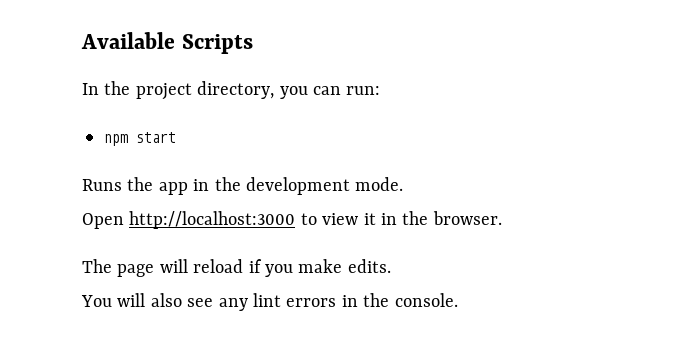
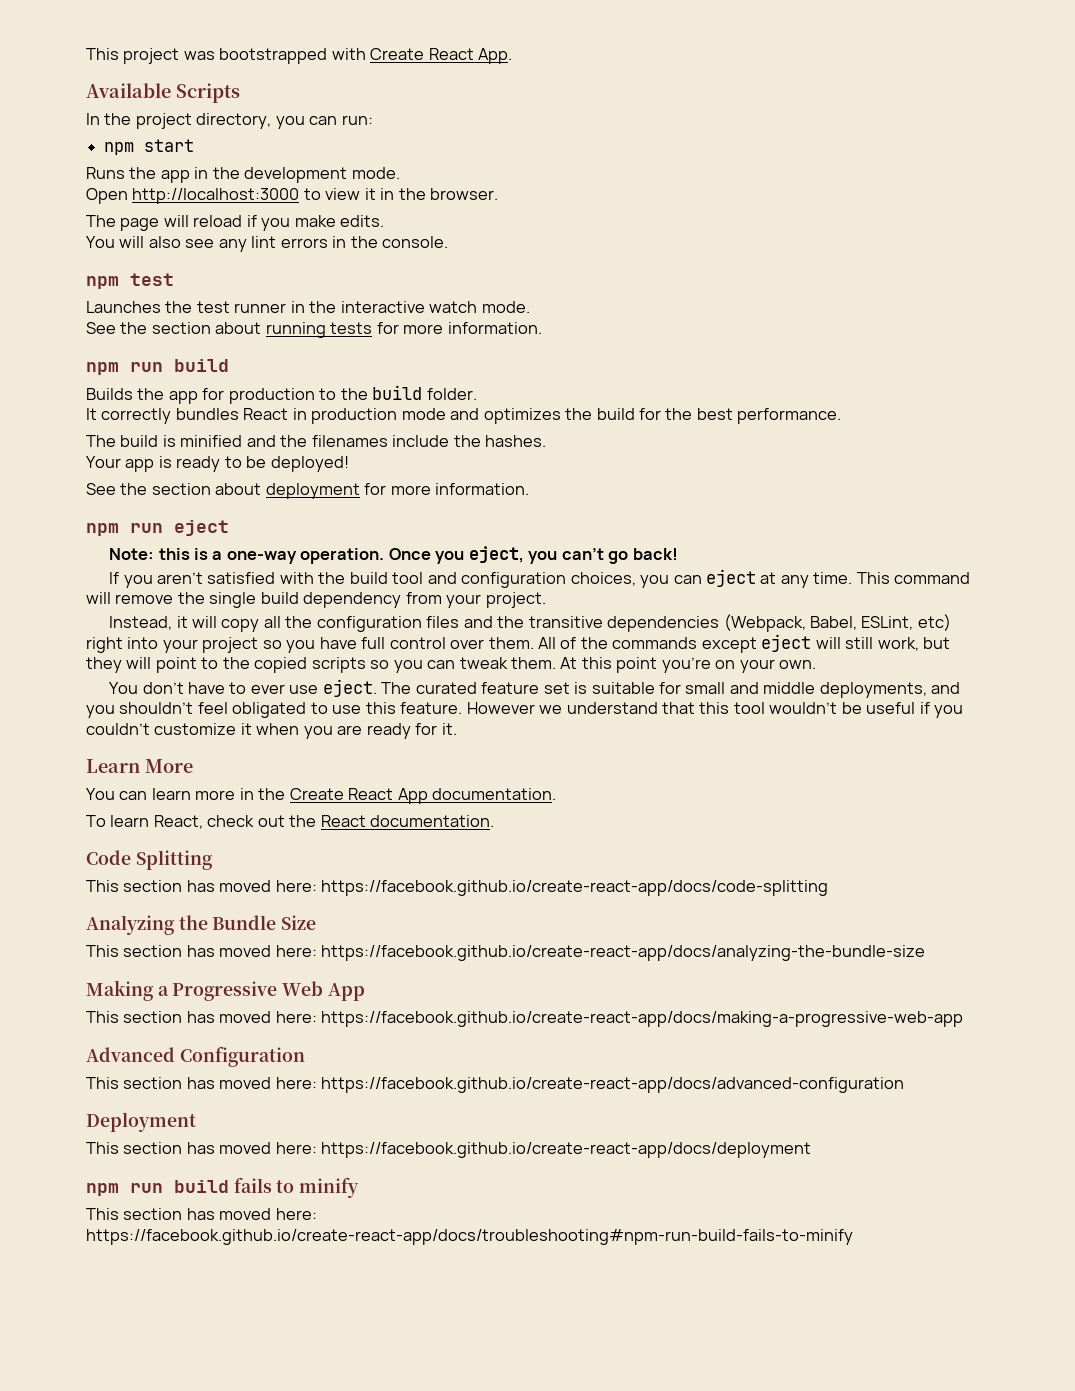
+ This project was bootstrapped with Create React App.
+ npm test
+ Launches the test runner in the interactive watch mode.
+ See the section about running tests for more information.
+ npm run build
+ Builds the app for production to the build folder.
+ It correctly bundles React in production mode and optimizes the build for the best performance.
+ The build is minified and the filenames include the hashes.
+ Your app is ready to be deployed!
+ See the section about deployment for more information.
+ npm run eject
+ Note: this is a one-way operation. Once you eject, you can’t go back!
+ If you aren’t satisfied with the build tool and configuration choices, you can eject at any time. This command will remove the single build dependency from your project.
+ Instead, it will copy all the configuration files and the transitive dependencies (Webpack, Babel, ESLint, etc) right into your project so you have full control over them. All of the commands except eject will still work, but they will point to the copied scripts so you can tweak them. At this point you’re on your own.
+ You don’t have to ever use eject. The curated feature set is suitable for small and middle deployments, and you shouldn’t feel obligated to use this feature. However we understand that this tool wouldn’t be useful if you couldn’t customize it when you are ready for it.
+ Learn More
+ You can learn more in the Create React App documentation.
+ To learn React, check out the React documentation.
+ Code Splitting
+ This section has moved here: https://facebook.github.io/create-react-app/docs/code-splitting
+ Analyzing the Bundle Size
+ This section has moved here: https://facebook.github.io/create-react-app/docs/analyzing-the-bundle-size
+ Making a Progressive Web App
+ This section has moved here: https://facebook.github.io/create-react-app/docs/making-a-progressive-web-app
+ Advanced Configuration
+ This section has moved here: https://facebook.github.io/create-react-app/docs/advanced-configuration
+ Deployment
+ This section has moved here: https://facebook.github.io/create-react-app/docs/deployment
+ npm run build fails to minify
+ This section has moved here: https://facebook.github.io/create-react-app/docs/troubleshooting#npm-run-build-fails-to-minify

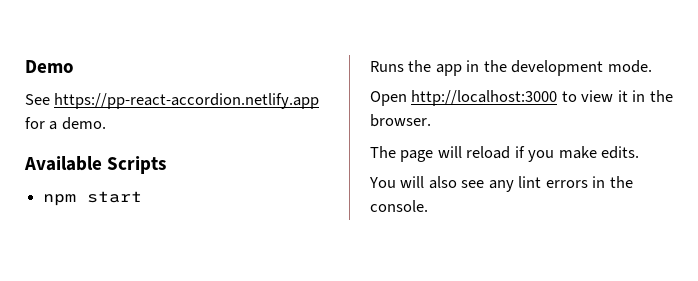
- This project was bootstrapped with Create React App.
+ Demo
+ See https://pp-react-accordion.netlify.app for a demo.
  Available Scripts
- In the project directory, you can run:
- npm test
- Launches the test runner in the interactive watch mode.
- See the section about running tests for more information.
- npm run build
- Builds the app for production to the build folder.
- It correctly bundles React in production mode and optimizes the build for the best performance.
- The build is minified and the filenames include the hashes.
- Your app is ready to be deployed!
- See the section about deployment for more information.
- npm run eject
- Note: this is a one-way operation. Once you eject, you can’t go back!
- If you aren’t satisfied with the build tool and configuration choices, you can eject at any time. This command will remove the single build dependency from your project.
- Instead, it will copy all the configuration files and the transitive dependencies (Webpack, Babel, ESLint, etc) right into your project so you have full control over them. All of the commands except eject will still work, but they will point to the copied scripts so you can tweak them. At this point you’re on your own.
- You don’t have to ever use eject. The curated feature set is suitable for small and middle deployments, and you shouldn’t feel obligated to use this feature. However we understand that this tool wouldn’t be useful if you couldn’t customize it when you are ready for it.
- Learn More
- You can learn more in the Create React App documentation.
- To learn React, check out the React documentation.
- Code Splitting
- This section has moved here: https://facebook.github.io/create-react-app/docs/code-splitting
- Analyzing the Bundle Size
- This section has moved here: https://facebook.github.io/create-react-app/docs/analyzing-the-bundle-size
- Making a Progressive Web App
- This section has moved here: https://facebook.github.io/create-react-app/docs/making-a-progressive-web-app
- Advanced Configuration
- This section has moved here: https://facebook.github.io/create-react-app/docs/advanced-configuration
- Deployment
- This section has moved here: https://facebook.github.io/create-react-app/docs/deployment
- npm run build fails to minify
- This section has moved here: https://facebook.github.io/create-react-app/docs/troubleshooting#npm-run-build-fails-to-minify

